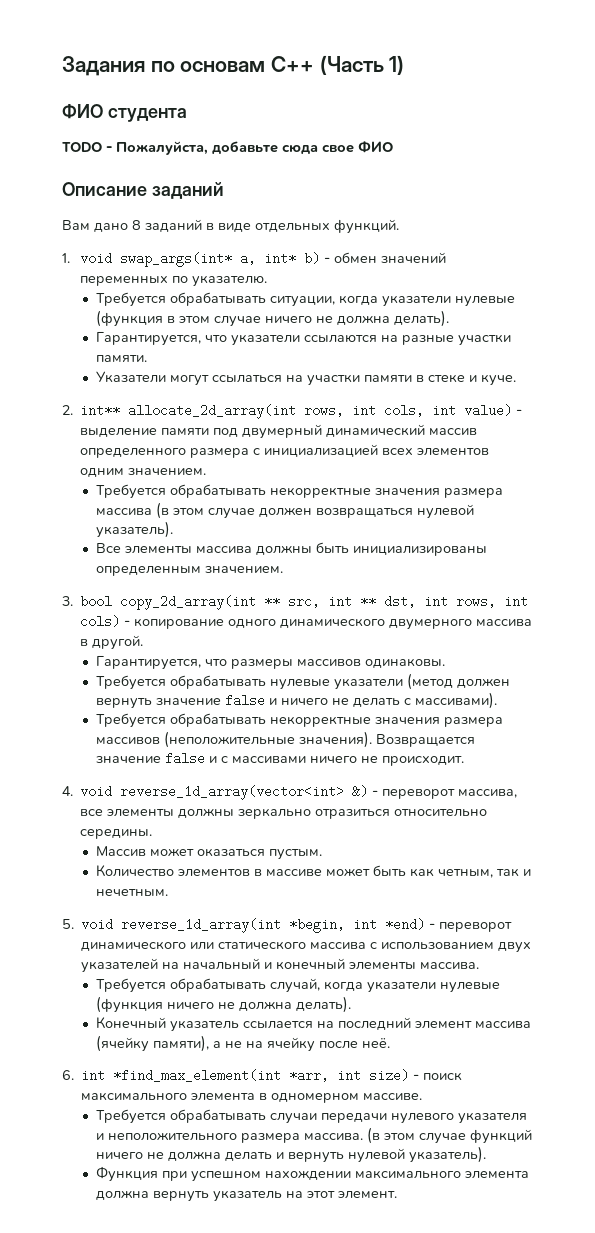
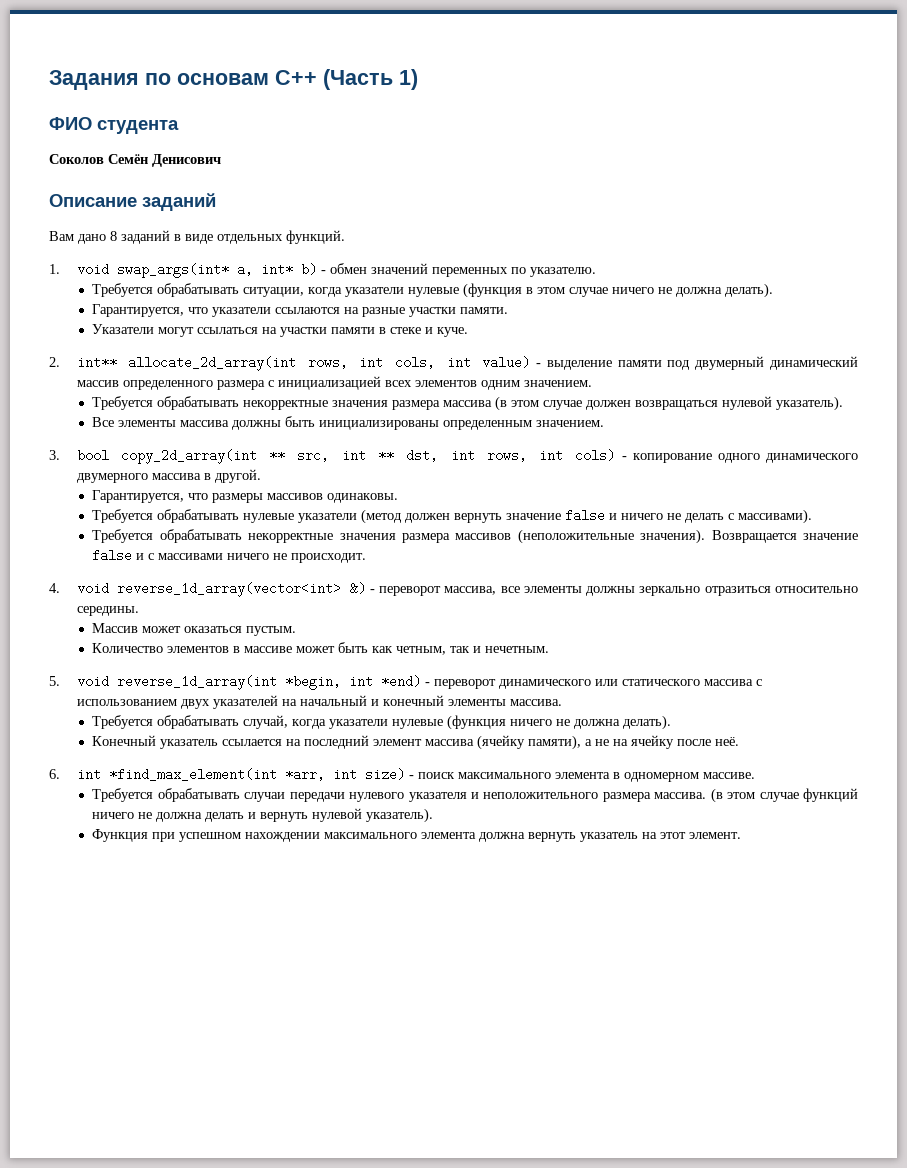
- TODO - Пожалуйста, добавьте сюда свое ФИО
+ Соколов Семён Денисович

